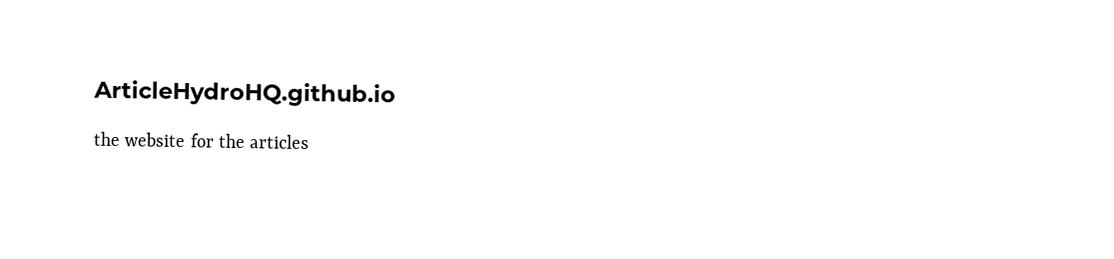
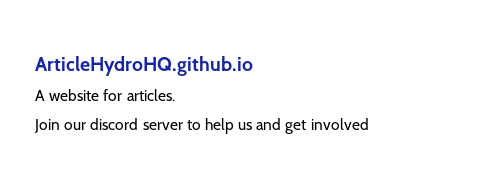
- the website for the articles
+ A website for articles.
+ Join our discord server to help us and get involved

